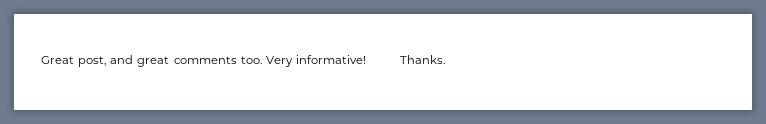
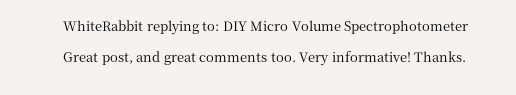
+ WhiteRabbit replying to: DIY Micro Volume Spectrophotometer

